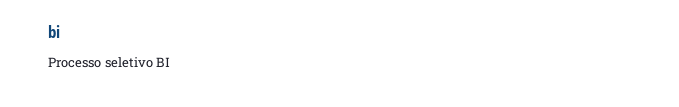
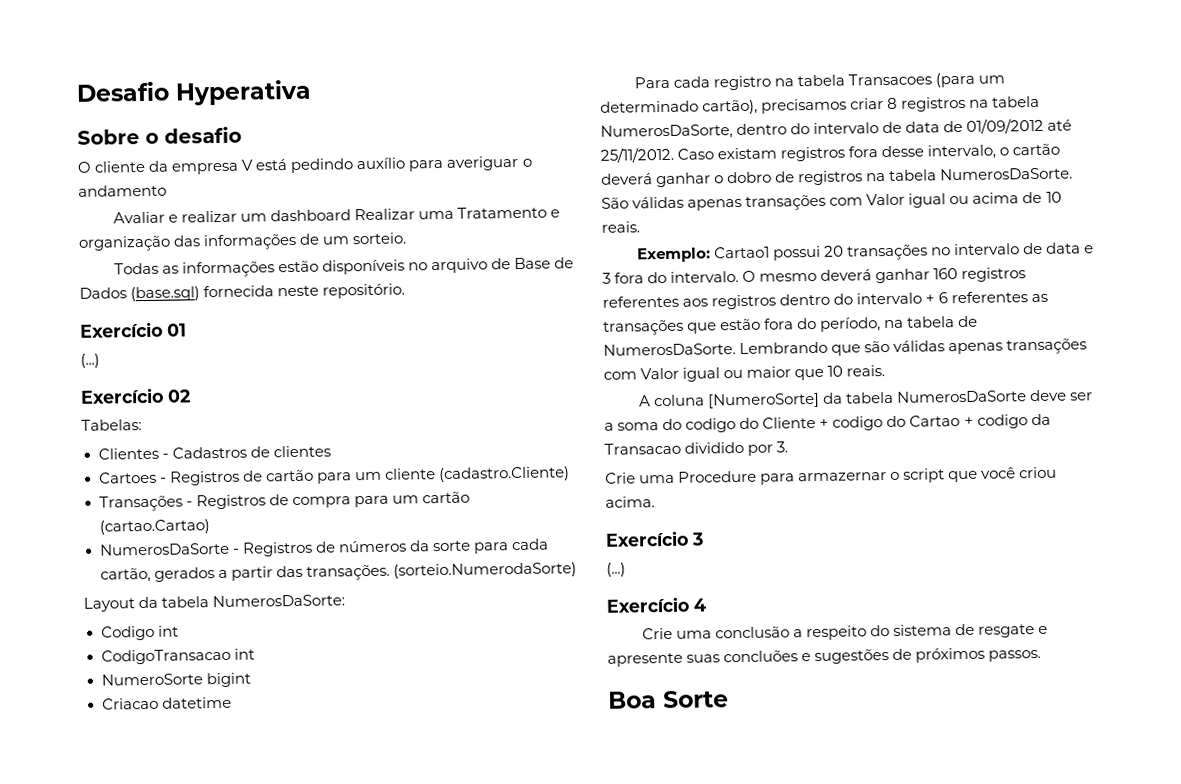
- bi
- Processo seletivo BI
+ Desafio Hyperativa
+ Sobre o desafio
+ O cliente da empresa V está pedindo auxílio para averiguar o andamento
+ Avaliar e realizar um dashboard Realizar uma Tratamento e organização das informações de um sorteio.
+ Todas as informações estão disponíveis no arquivo de Base de Dados (base.sql) fornecida neste repositório.
+ Exercício 01
+ (...)
+ Exercício 02
+ Tabelas:
+ Clientes - Cadastros de clientes
+ Cartoes - Registros de cartão para um cliente (cadastro.Cliente)
+ Transações - Registros de compra para um cartão (cartao.Cartao)
+ NumerosDaSorte - Registros de números da sorte para cada cartão, gerados a partir das transações. (sorteio.NumerodaSorte)
+ Layout da tabela NumerosDaSorte:
+ Codigo int
+ CodigoTransacao int
+ NumeroSorte bigint
+ Criacao datetime
+ Para cada registro na tabela Transacoes (para um determinado cartão), precisamos criar 8 registros na tabela NumerosDaSorte, dentro do intervalo de data de 01/09/2012 até 25/11/2012. Caso existam registros fora desse intervalo, o cartão deverá ganhar o dobro de registros na tabela NumerosDaSorte. São válidas apenas transações com Valor igual ou acima de 10 reais.
+ Exemplo: Cartao1 possui 20 transações no intervalo de data e 3 fora do intervalo. O mesmo deverá ganhar 160 registros referentes aos registros dentro do intervalo + 6 referentes as transações que estão fora do período, na tabela de NumerosDaSorte. Lembrando que são válidas apenas transações com Valor igual ou maior que 10 reais.
+ A coluna [NumeroSorte] da tabela NumerosDaSorte deve ser a soma do codigo do Cliente + codigo do Cartao + codigo da Transacao dividido por 3.
+ Crie uma Procedure para armazernar o script que você criou acima.
+ Exercício 3
+ (...)
+ Exercício 4
+ Crie uma conclusão a respeito do sistema de resgate e apresente suas concluões e sugestões de próximos passos.
+ Boa Sorte

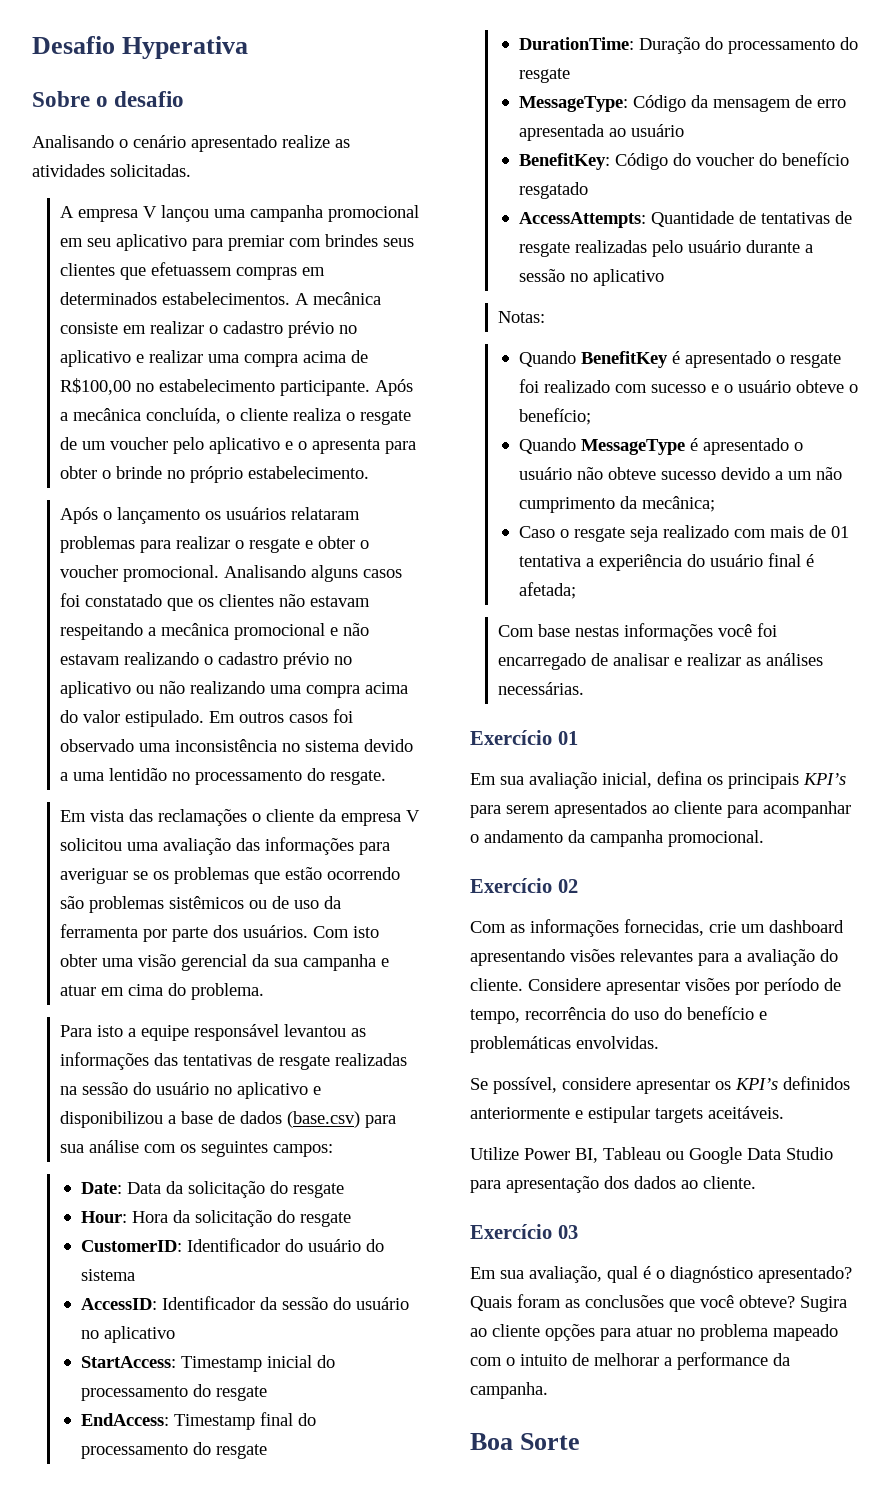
- O cliente da empresa V está pedindo auxílio para averiguar o andamento
- Avaliar e realizar um dashboard Realizar uma Tratamento e organização das informações de um sorteio.
- Todas as informações estão disponíveis no arquivo de Base de Dados (base.sql) fornecida neste repositório.
+ Analisando o cenário apresentado realize as atividades solicitadas.
+ A empresa V lançou uma campanha promocional em seu aplicativo para premiar com brindes seus clientes que efetuassem compras em determinados estabelecimentos. A mecânica consiste em realizar o cadastro prévio no aplicativo e realizar uma compra acima de R$100,00 no estabelecimento participante. Após a mecânica concluída, o cliente realiza o resgate de um voucher pelo aplicativo e o apresenta para obter o brinde no próprio estabelecimento.
+ Após o lançamento os usuários relataram problemas para realizar o resgate e obter o voucher promocional. Analisando alguns casos foi constatado que os clientes não estavam respeitando a mecânica promocional e não estavam realizando o cadastro prévio no aplicativo ou não realizando uma compra acima do valor estipulado. Em outros casos foi observado uma inconsistência no sistema devido a uma lentidão no processamento do resgate.
+ Em vista das reclamações o cliente da empresa V solicitou uma avaliação das informações para averiguar se os problemas que estão ocorrendo são problemas sistêmicos ou de uso da ferramenta por parte dos usuários. Com isto obter uma visão gerencial da sua campanha e atuar em cima do problema.
+ Para isto a equipe responsável levantou as informações das tentativas de resgate realizadas na sessão do usuário no aplicativo e disponibilizou a base de dados (base.csv) para sua análise com os seguintes campos:
+ Date: Data da solicitação do resgate
+ Hour: Hora da solicitação do resgate
+ CustomerID: Identificador do usuário do sistema
+ AccessID: Identificador da sessão do usuário no aplicativo
+ StartAccess: Timestamp inicial do processamento do resgate
+ EndAccess: Timestamp final do processamento do resgate
+ DurationTime: Duração do processamento do resgate
+ MessageType: Código da mensagem de erro apresentada ao usuário
+ BenefitKey: Código do voucher do benefício resgatado
+ AccessAttempts: Quantidade de tentativas de resgate realizadas pelo usuário durante a sessão no aplicativo
+ Notas:
+ Quando BenefitKey é apresentado o resgate foi realizado com sucesso e o usuário obteve o benefício;
+ Quando MessageType é apresentado o usuário não obteve sucesso devido a um não cumprimento da mecânica;
+ Caso o resgate seja realizado com mais de 01 tentativa a experiência do usuário final é afetada;
+ Com base nestas informações você foi encarregado de analisar e realizar as análises necessárias.
  Exercício 01
- (...)
+ Em sua avaliação inicial, defina os principais KPI’s para serem apresentados ao cliente para acompanhar o andamento da campanha promocional.
  Exercício 02
- Tabelas:
- Clientes - Cadastros de clientes
- Cartoes - Registros de cartão para um cliente (cadastro.Cliente)
- Transações - Registros de compra para um cartão (cartao.Cartao)
- NumerosDaSorte - Registros de números da sorte para cada cartão, gerados a partir das transações. (sorteio.NumerodaSorte)
- Layout da tabela NumerosDaSorte:
- Codigo int
- CodigoTransacao int
- NumeroSorte bigint
- Criacao datetime
- Para cada registro na tabela Transacoes (para um determinado cartão), precisamos criar 8 registros na tabela NumerosDaSorte, dentro do intervalo de data de 01/09/2012 até 25/11/2012. Caso existam registros fora desse intervalo, o cartão deverá ganhar o dobro de registros na tabela NumerosDaSorte. São válidas apenas transações com Valor igual ou acima de 10 reais.
- Exemplo: Cartao1 possui 20 transações no intervalo de data e 3 fora do intervalo. O mesmo deverá ganhar 160 registros referentes aos registros dentro do intervalo + 6 referentes as transações que estão fora do período, na tabela de NumerosDaSorte. Lembrando que são válidas apenas transações com Valor igual ou maior que 10 reais.
- A coluna [NumeroSorte] da tabela NumerosDaSorte deve ser a soma do codigo do Cliente + codigo do Cartao + codigo da Transacao dividido por 3.
- Crie uma Procedure para armazernar o script que você criou acima.
- Exercício 3
- (...)
- Exercício 4
- Crie uma conclusão a respeito do sistema de resgate e apresente suas concluões e sugestões de próximos passos.
+ Com as informações fornecidas, crie um dashboard apresentando visões relevantes para a avaliação do cliente. Considere apresentar visões por período de tempo, recorrência do uso do benefício e problemáticas envolvidas.
+ Se possível, considere apresentar os KPI’s definidos anteriormente e estipular targets aceitáveis.
+ Utilize Power BI, Tableau ou Google Data Studio para apresentação dos dados ao cliente.
+ Exercício 03
+ Em sua avaliação, qual é o diagnóstico apresentado? Quais foram as conclusões que você obteve? Sugira ao cliente opções para atuar no problema mapeado com o intuito de melhorar a performance da campanha.

